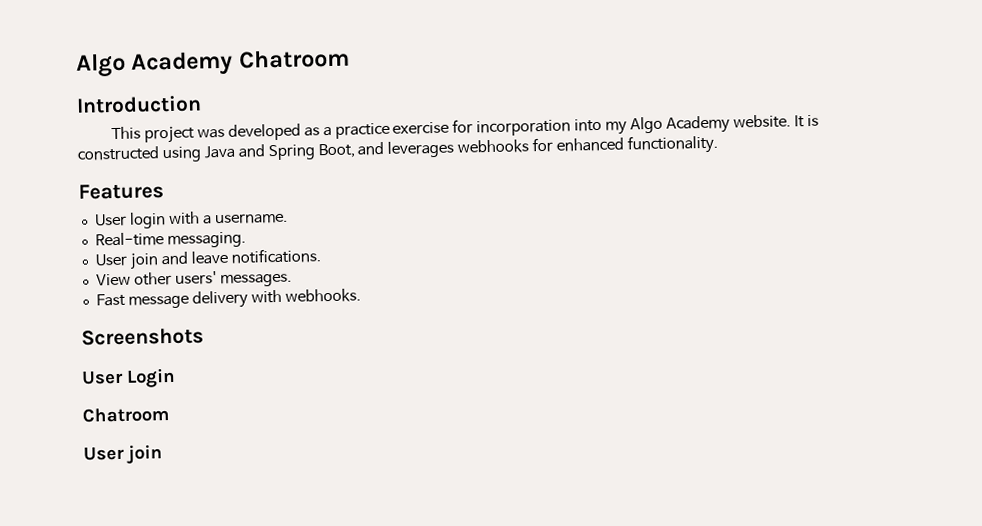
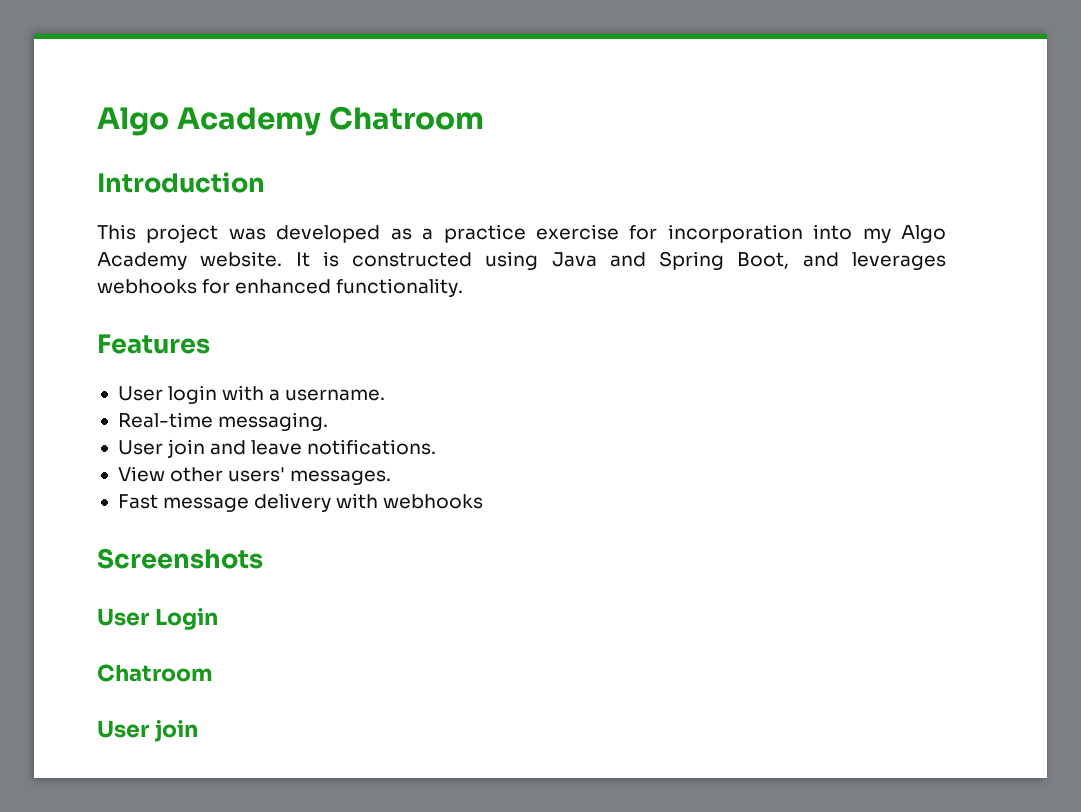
- Fast message delivery with webhooks.
+ Fast message delivery with webhooks

